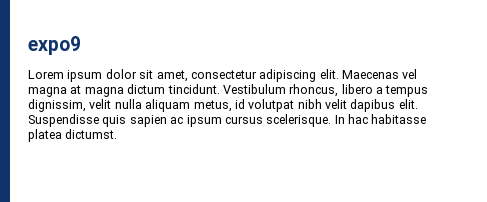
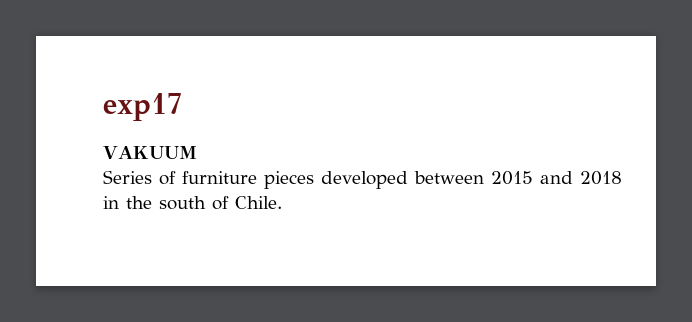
- expo9
- Lorem ipsum dolor sit amet, consectetur adipiscing elit. Maecenas vel magna at magna dictum tincidunt. Vestibulum rhoncus, libero a tempus dignissim, velit nulla aliquam metus, id volutpat nibh velit dapibus elit. Suspendisse quis sapien ac ipsum cursus scelerisque. In hac habitasse platea dictumst.
+ exp17
+ VAKUUM
+ Series of furniture pieces developed between 2015 and 2018 in the south of Chile.

